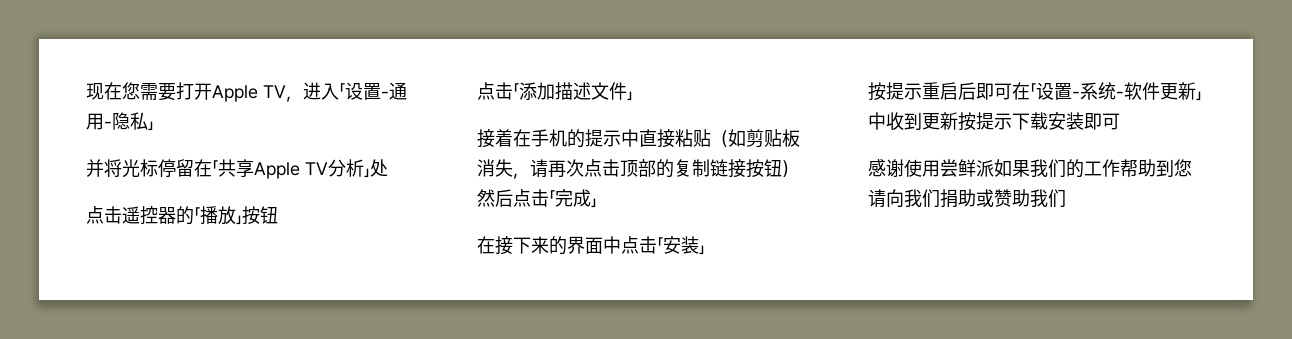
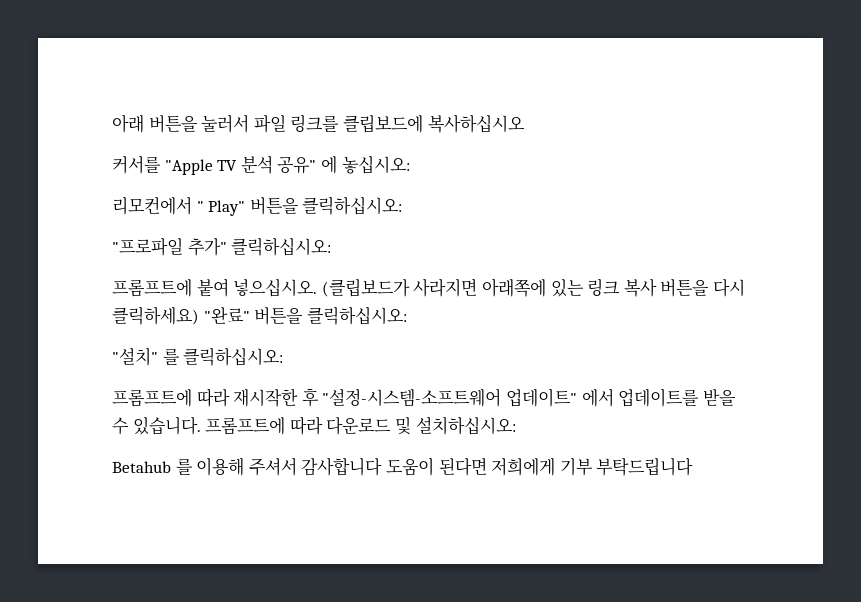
- 现在您需要打开Apple TV，进入「设置-通用-隐私」
- 并将光标停留在「共享Apple TV分析」处
- 点击遥控器的「播放」按钮
- 点击「添加描述文件」
- 接着在手机的提示中直接粘贴（如剪贴板消失，请再次点击顶部的复制链接按钮）然后点击「完成」
- 在接下来的界面中点击「安装」
- 按提示重启后即可在「设置-系统-软件更新」中收到更新按提示下载安装即可
- 感谢使用尝鲜派如果我们的工作帮助到您请向我们捐助或赞助我们
+ 아래 버튼을 눌러서 파일 링크를 클립보드에 복사하십시오
+ 커서를 "Apple TV 분석 공유" 에 놓십시오:
+ 리모컨에서 " Play" 버튼을 클릭하십시오:
+ "프로파일 추가" 클릭하십시오:
+ 프롬프트에 붙여 넣으십시오. (클립보드가 사라지면 아래쪽에 있는 링크 복사 버튼을 다시 클릭하세요) "완료" 버튼을 클릭하십시오:
+ "설치" 를 클릭하십시오:
+ 프롬프트에 따라 재시작한 후 "설정-시스템-소프트웨어 업데이트" 에서 업데이트를 받을 수 있습니다. 프롬프트에 따라 다운로드 및 설치하십시오:
+ Betahub 를 이용해 주셔서 감사합니다 도움이 된다면 저희에게 기부 부탁드립니다

